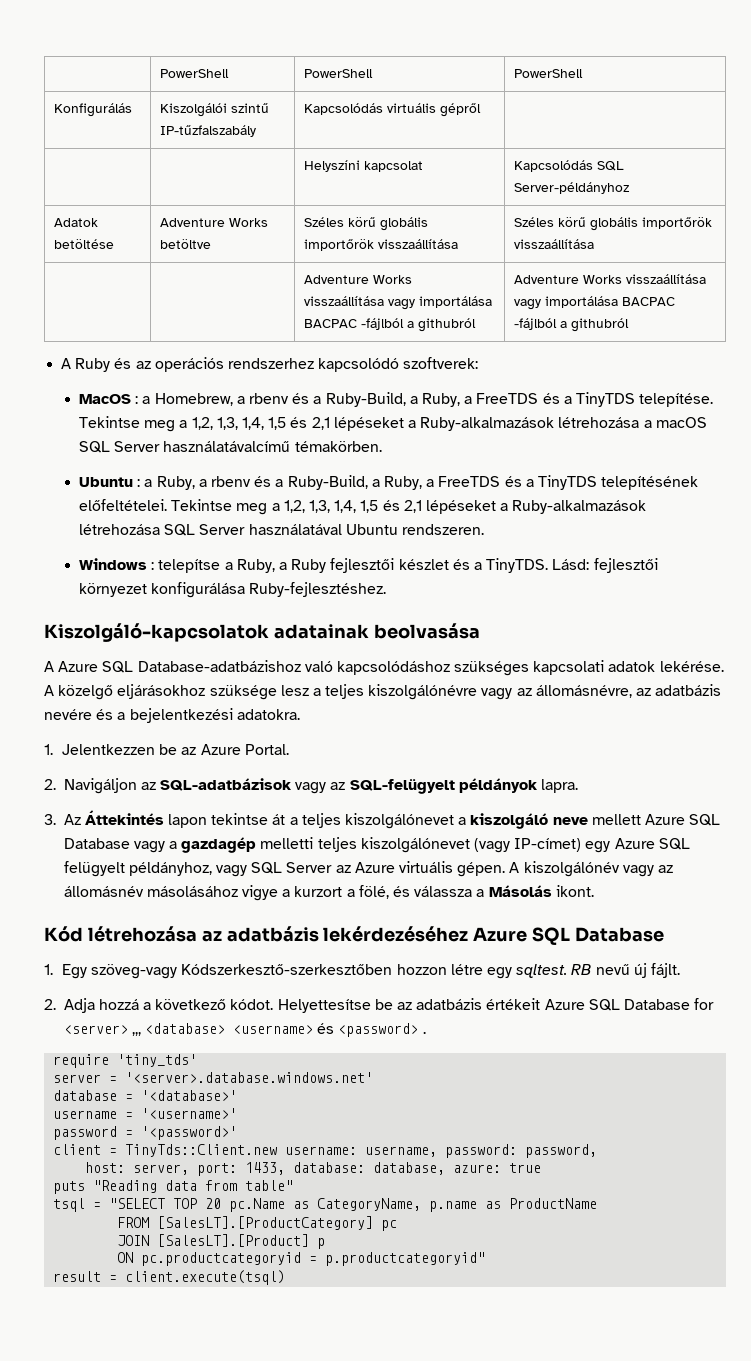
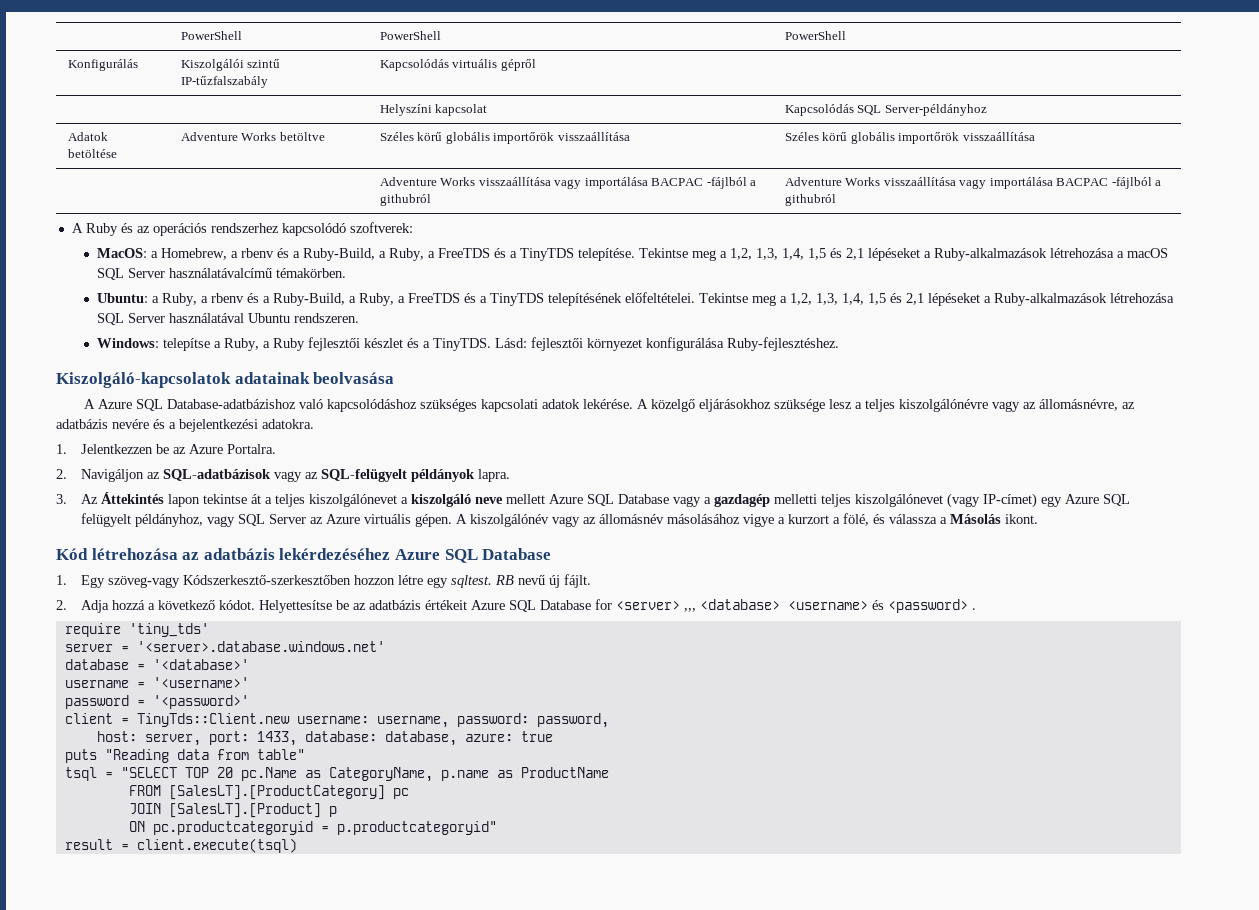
- MacOS : a Homebrew, a rbenv és a Ruby-Build, a Ruby, a FreeTDS és a TinyTDS telepítése.
+ MacOS: a Homebrew, a rbenv és a Ruby-Build, a Ruby, a FreeTDS és a TinyTDS telepítése.
- Ubuntu : a Ruby, a rbenv és a Ruby-Build, a Ruby, a FreeTDS és a TinyTDS telepítésének előfeltételei.
+ Ubuntu: a Ruby, a rbenv és a Ruby-Build, a Ruby, a FreeTDS és a TinyTDS telepítésének előfeltételei.
- Windows : telepítse a Ruby, a Ruby fejlesztői készlet és a TinyTDS.
+ Windows: telepítse a Ruby, a Ruby fejlesztői készlet és a TinyTDS.
- 1. Jelentkezzen be az Azure Portal.
+ 1. Jelentkezzen be az Azure Portalra.

